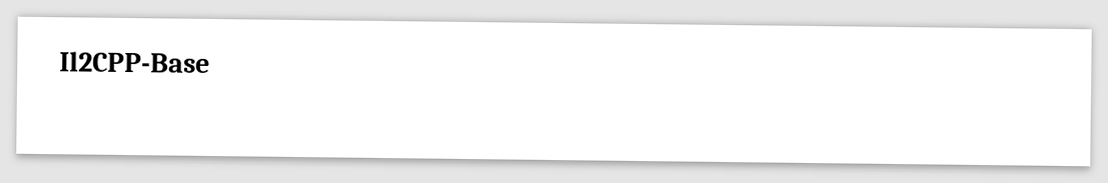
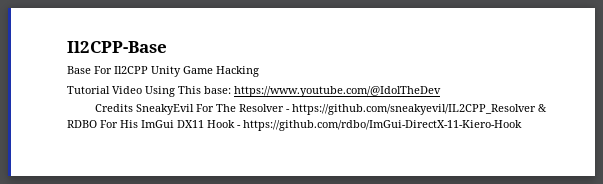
+ Base For Il2CPP Unity Game Hacking
+ Tutorial Video Using This base: https://www.youtube.com/@IdolTheDev
+ Credits SneakyEvil For The Resolver - https://github.com/sneakyevil/IL2CPP_Resolver & RDBO For His ImGui DX11 Hook - https://github.com/rdbo/ImGui-DirectX-11-Kiero-Hook

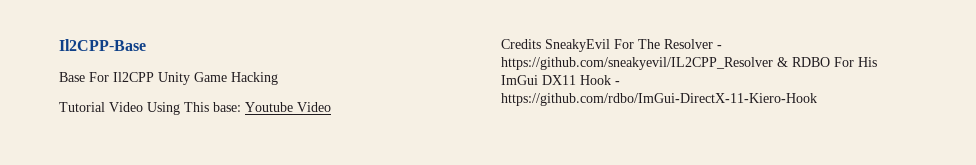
- Tutorial Video Using This base: https://www.youtube.com/@IdolTheDev
+ Tutorial Video Using This base: Youtube Video

